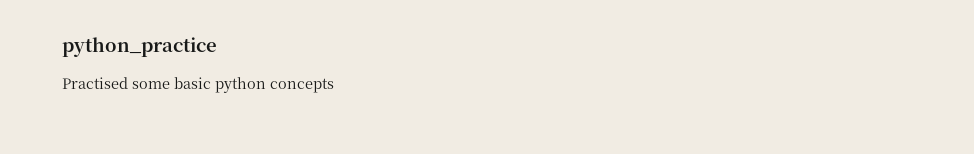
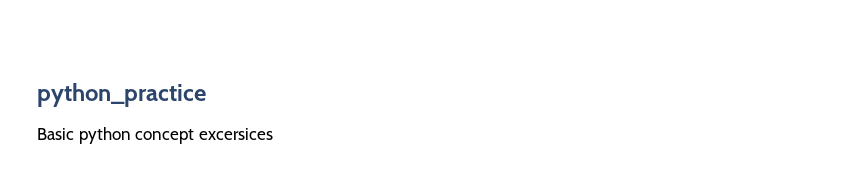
- Practised some basic python concepts
+ Basic python concept excersices

